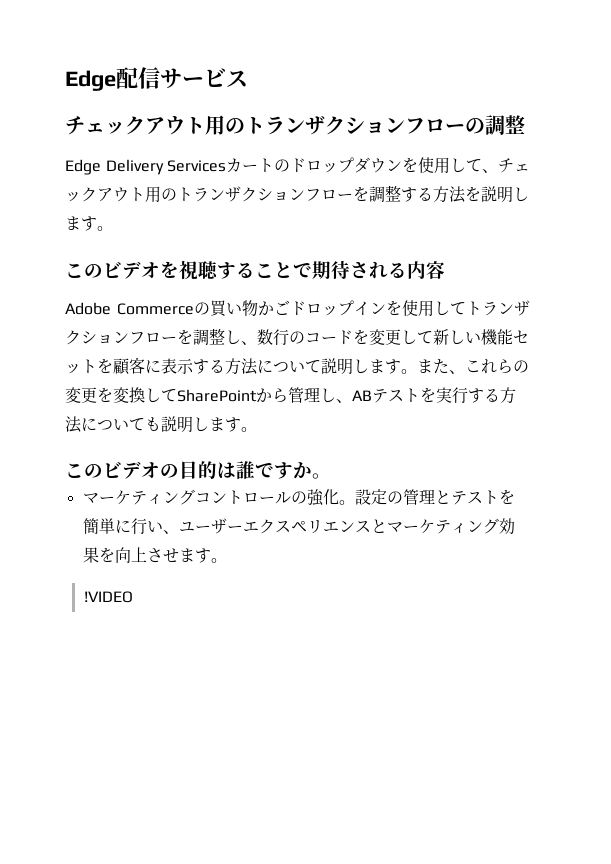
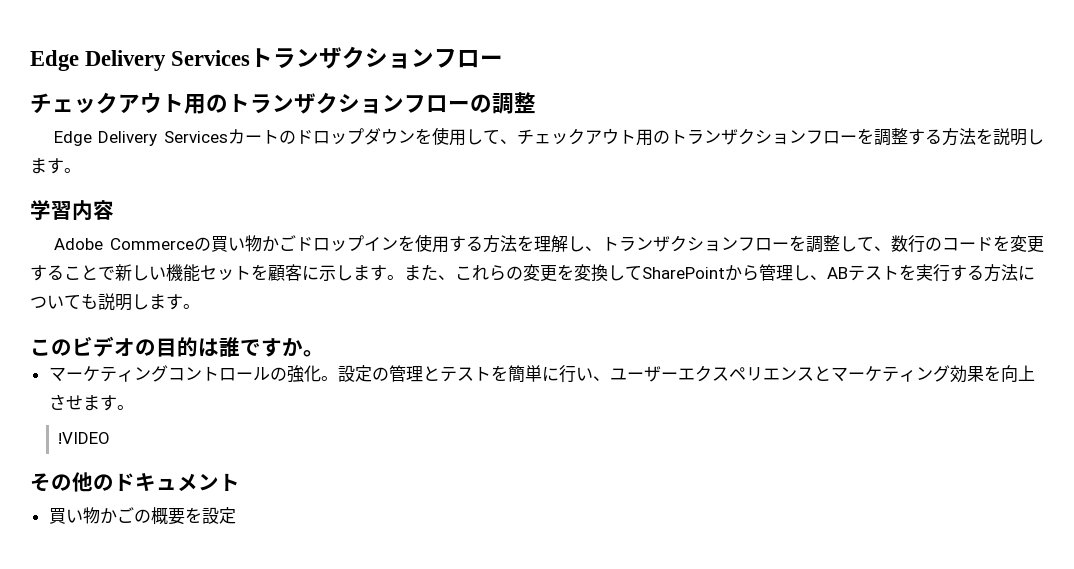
- Edge配信サービス
+ Edge Delivery Servicesトランザクションフロー
- このビデオを視聴することで期待される内容
+ 学習内容
- Adobe Commerceの買い物かごドロップインを使用してトランザクションフローを調整し、数行のコードを変更して新しい機能セットを顧客に表示する方法について説明します。
+ Adobe Commerceの買い物かごドロップインを使用する方法を理解し、トランザクションフローを調整して、数行のコードを変更することで新しい機能セットを顧客に示します。
+ その他のドキュメント
+ 買い物かごの概要を設定

